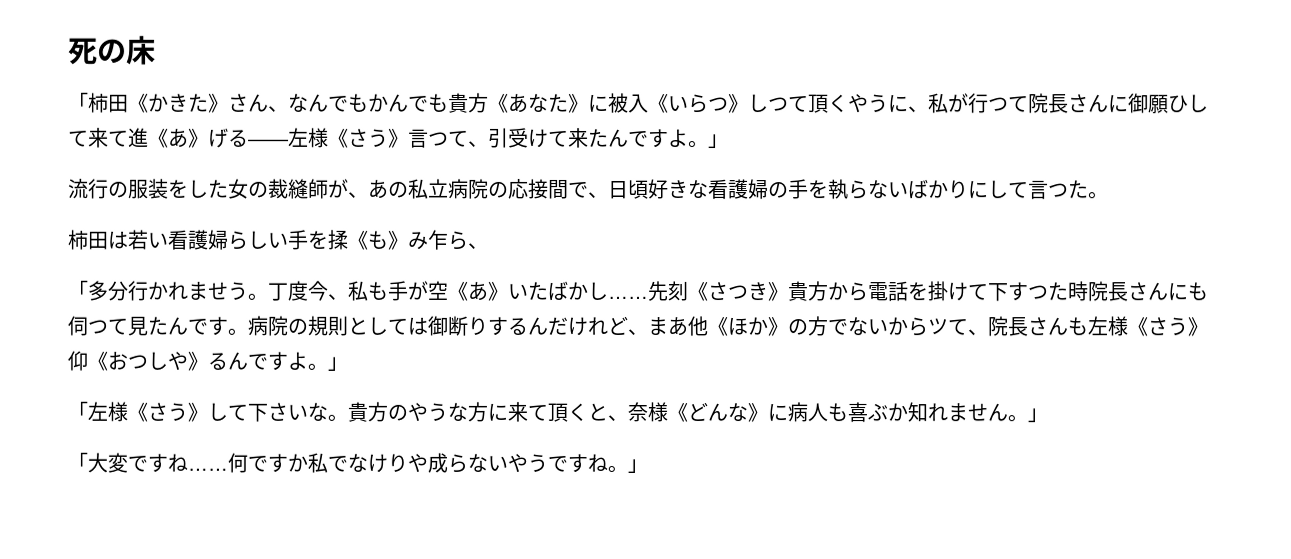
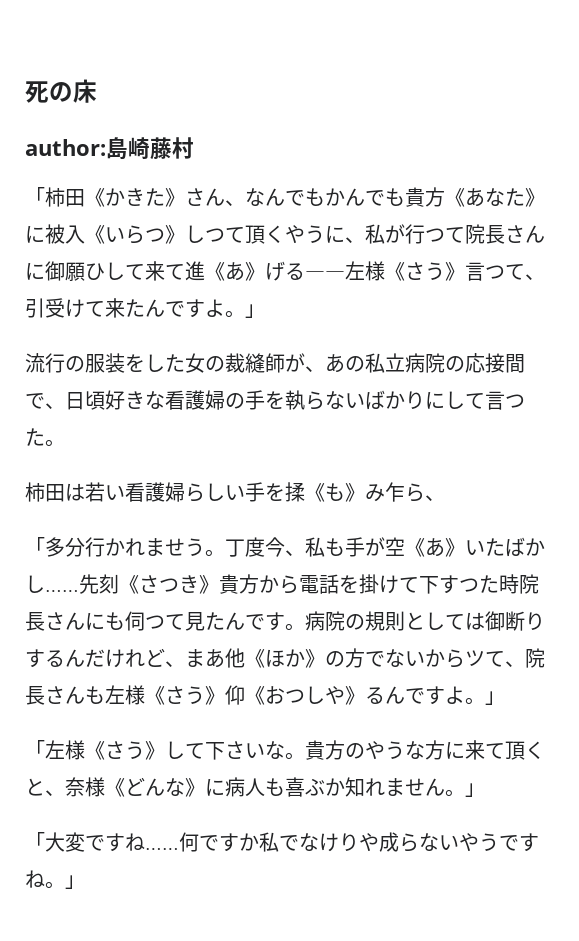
+ author:島崎藤村

